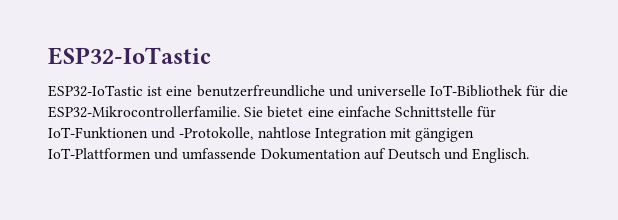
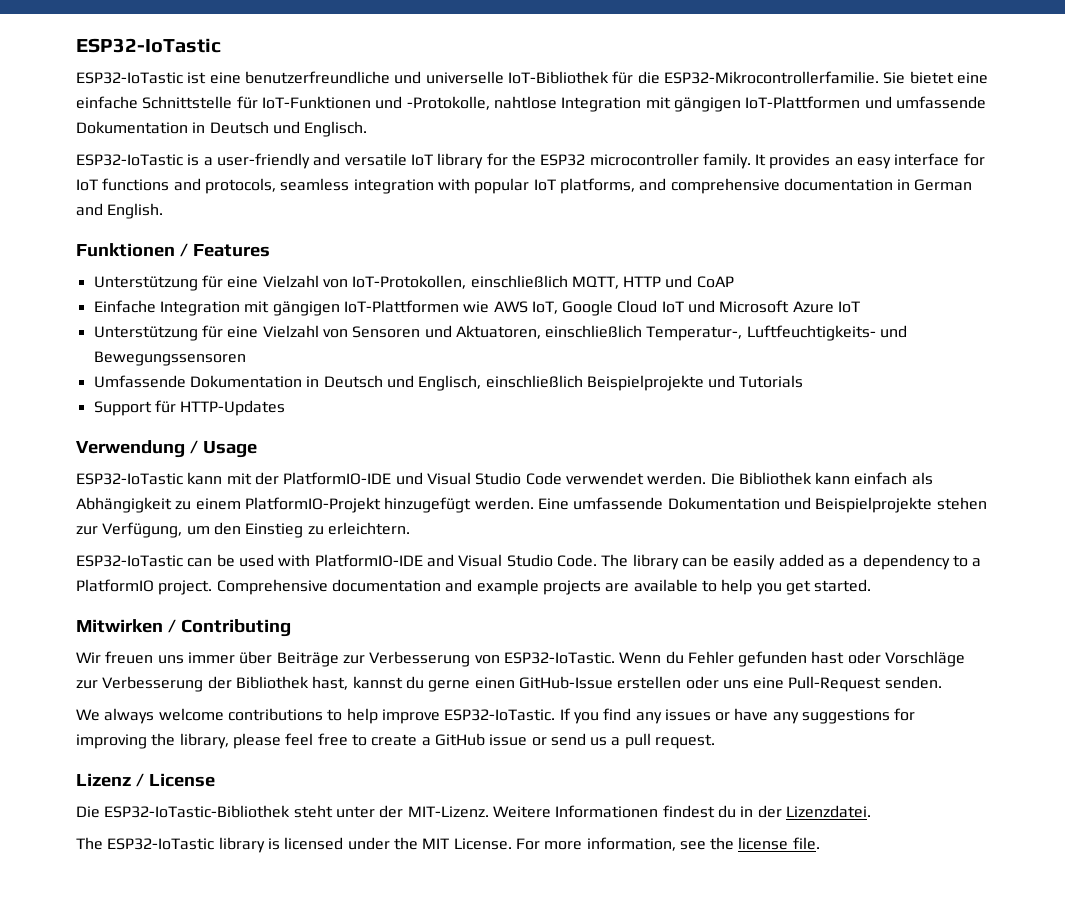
- Sie bietet eine einfache Schnittstelle für IoT-Funktionen und -Protokolle, nahtlose Integration mit gängigen IoT-Plattformen und umfassende Dokumentation auf Deutsch und Englisch.
+ Sie bietet eine einfache Schnittstelle für IoT-Funktionen und -Protokolle, nahtlose Integration mit gängigen IoT-Plattformen und umfassende Dokumentation in Deutsch und Englisch.
+ ESP32-IoTastic is a user-friendly and versatile IoT library for the ESP32 microcontroller family. It provides an easy interface for IoT functions and protocols, seamless integration with popular IoT platforms, and comprehensive documentation in German and English.
+ Funktionen / Features
+ Unterstützung für eine Vielzahl von IoT-Protokollen, einschließlich MQTT, HTTP und CoAP
+ Einfache Integration mit gängigen IoT-Plattformen wie AWS IoT, Google Cloud IoT und Microsoft Azure IoT
+ Unterstützung für eine Vielzahl von Sensoren und Aktuatoren, einschließlich Temperatur-, Luftfeuchtigkeits- und Bewegungssensoren
+ Umfassende Dokumentation in Deutsch und Englisch, einschließlich Beispielprojekte und Tutorials
+ Support für HTTP-Updates
+ Verwendung / Usage
+ ESP32-IoTastic kann mit der PlatformIO-IDE und Visual Studio Code verwendet werden. Die Bibliothek kann einfach als Abhängigkeit zu einem PlatformIO-Projekt hinzugefügt werden. Eine umfassende Dokumentation und Beispielprojekte stehen zur Verfügung, um den Einstieg zu erleichtern.
+ ESP32-IoTastic can be used with PlatformIO-IDE and Visual Studio Code. The library can be easily added as a dependency to a PlatformIO project. Comprehensive documentation and example projects are available to help you get started.
+ Mitwirken / Contributing
+ Wir freuen uns immer über Beiträge zur Verbesserung von ESP32-IoTastic. Wenn du Fehler gefunden hast oder Vorschläge zur Verbesserung der Bibliothek hast, kannst du gerne einen GitHub-Issue erstellen oder uns eine Pull-Request senden.
+ We always welcome contributions to help improve ESP32-IoTastic. If you find any issues or have any suggestions for improving the library, please feel free to create a GitHub issue or send us a pull request.
+ Lizenz / License
+ Die ESP32-IoTastic-Bibliothek steht unter der MIT-Lizenz. Weitere Informationen findest du in der Lizenzdatei.
+ The ESP32-IoTastic library is licensed under the MIT License. For more information, see the license file.

